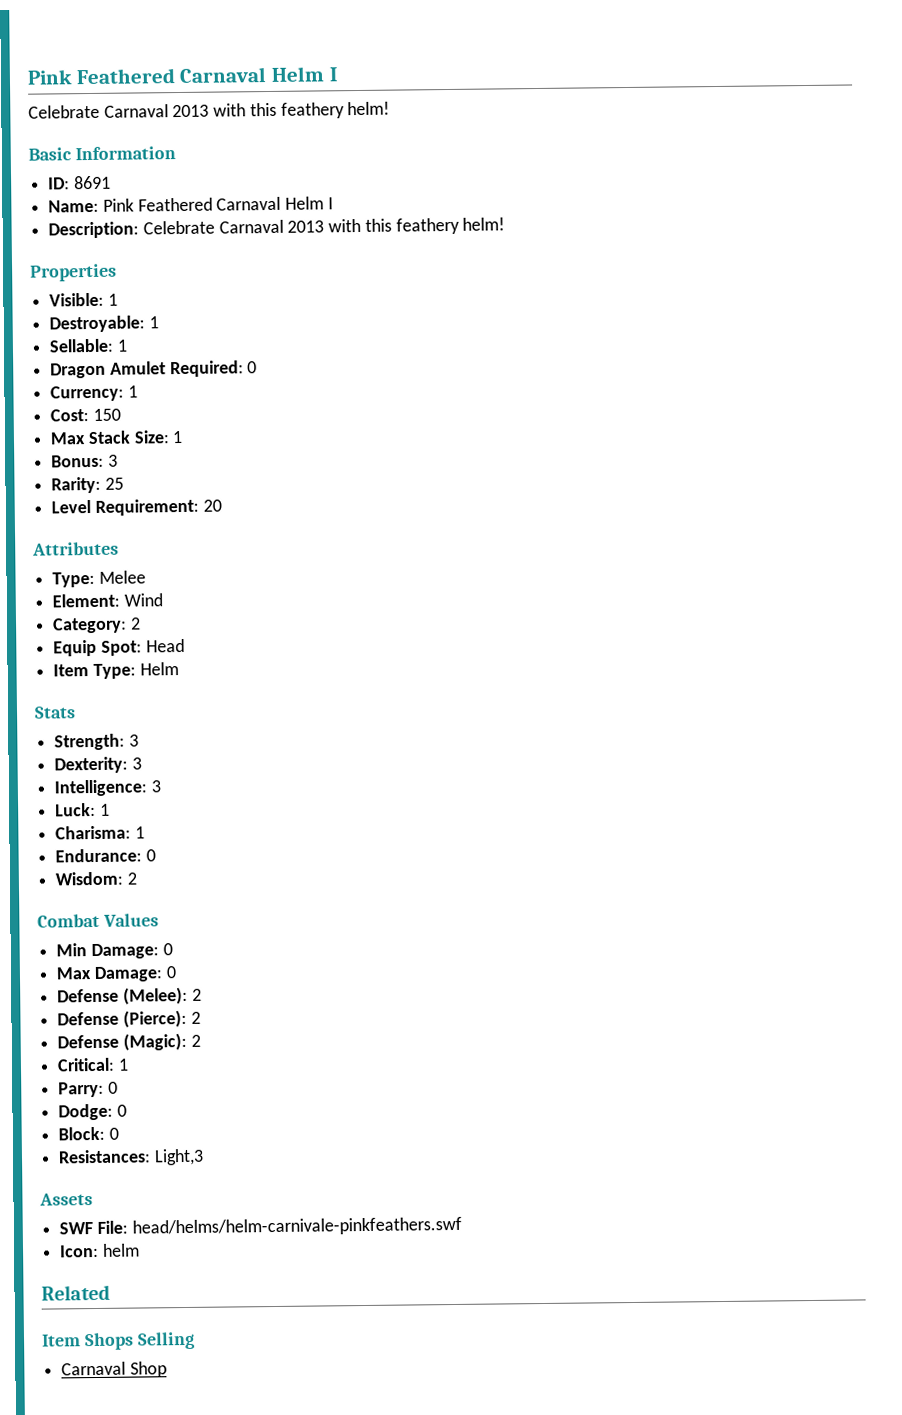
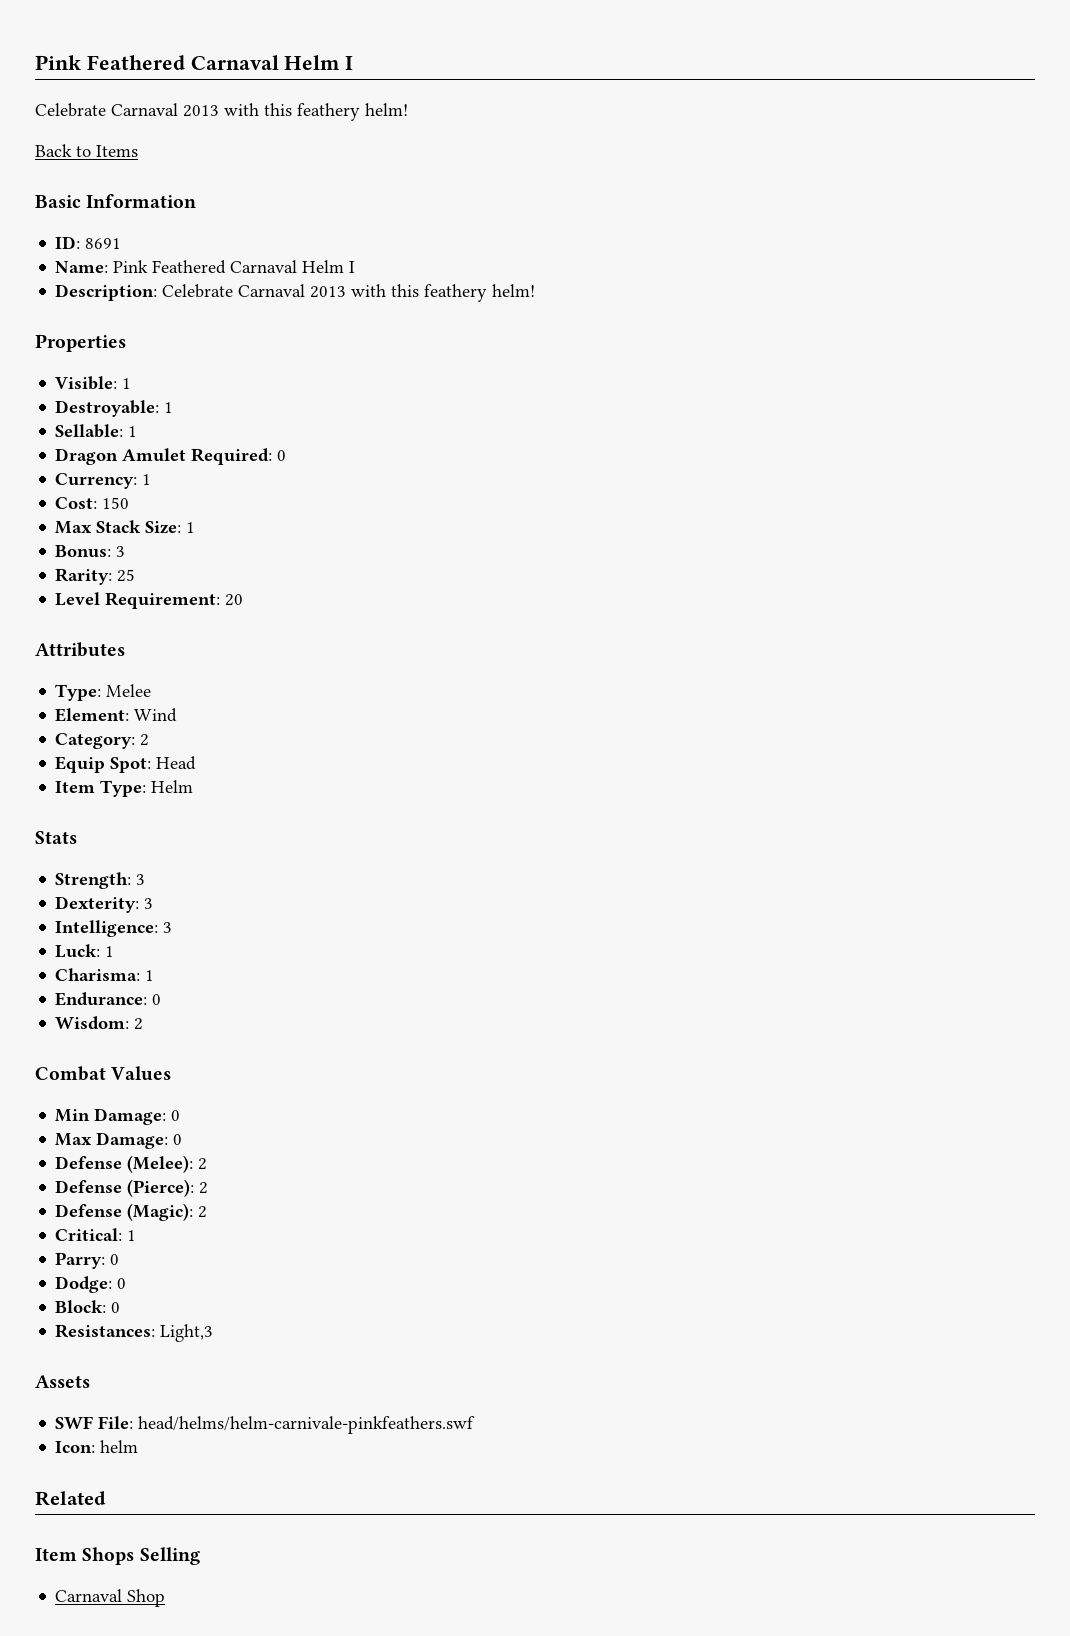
+ Back to Items

